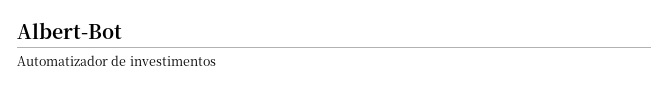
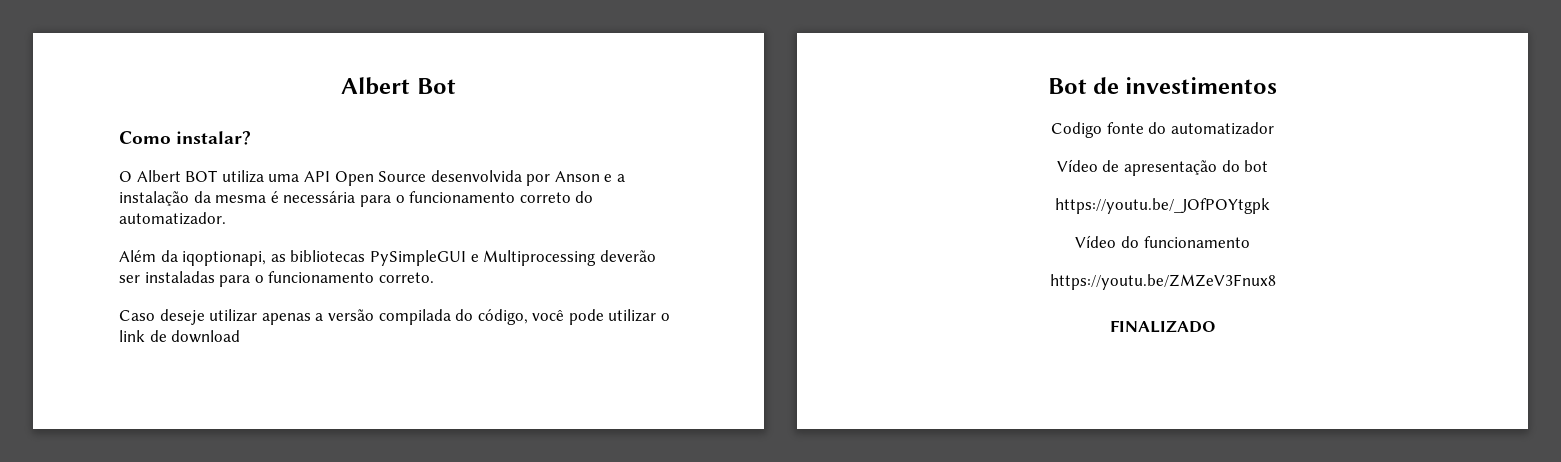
- Albert-Bot
- Automatizador de investimentos
+ Albert Bot
+ Como instalar?
+ O Albert BOT utiliza uma API Open Source desenvolvida por Anson e a instalação da mesma é necessária para o funcionamento correto do automatizador.
+ Além da iqoptionapi, as bibliotecas PySimpleGUI e Multiprocessing deverão ser instaladas para o funcionamento correto.
+ Caso deseje utilizar apenas a versão compilada do código, você pode utilizar o link de download
+ Bot de investimentos
+ Codigo fonte do automatizador
+ Vídeo de apresentação do bot
+ https://youtu.be/_JOfPOYtgpk
+ Vídeo do funcionamento
+ https://youtu.be/ZMZeV3Fnux8
+ FINALIZADO

